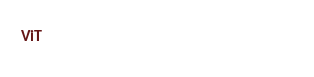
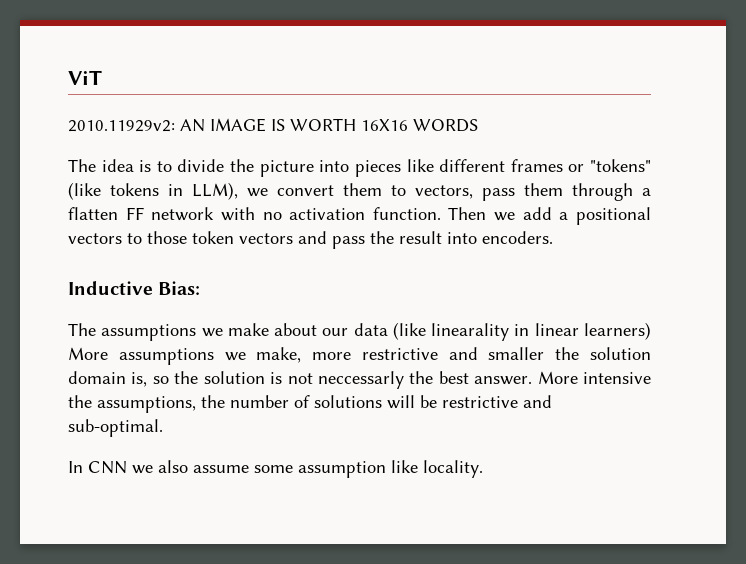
+ 2010.11929v2: AN IMAGE IS WORTH 16X16 WORDS
+ The idea is to divide the picture into pieces like different frames or "tokens" (like tokens in LLM), we convert them to vectors, pass them through a flatten FF network with no activation function. Then we add a positional vectors to those token vectors and pass the result into encoders.
+ Inductive Bias:
+ The assumptions we make about our data (like linearality in linear learners) More assumptions we make, more restrictive and smaller the solution domain is, so the solution is not neccessarly the best answer. More intensive the assumptions, the number of solutions will be restrictive and sub-optimal.
+ In CNN we also assume some assumption like locality.

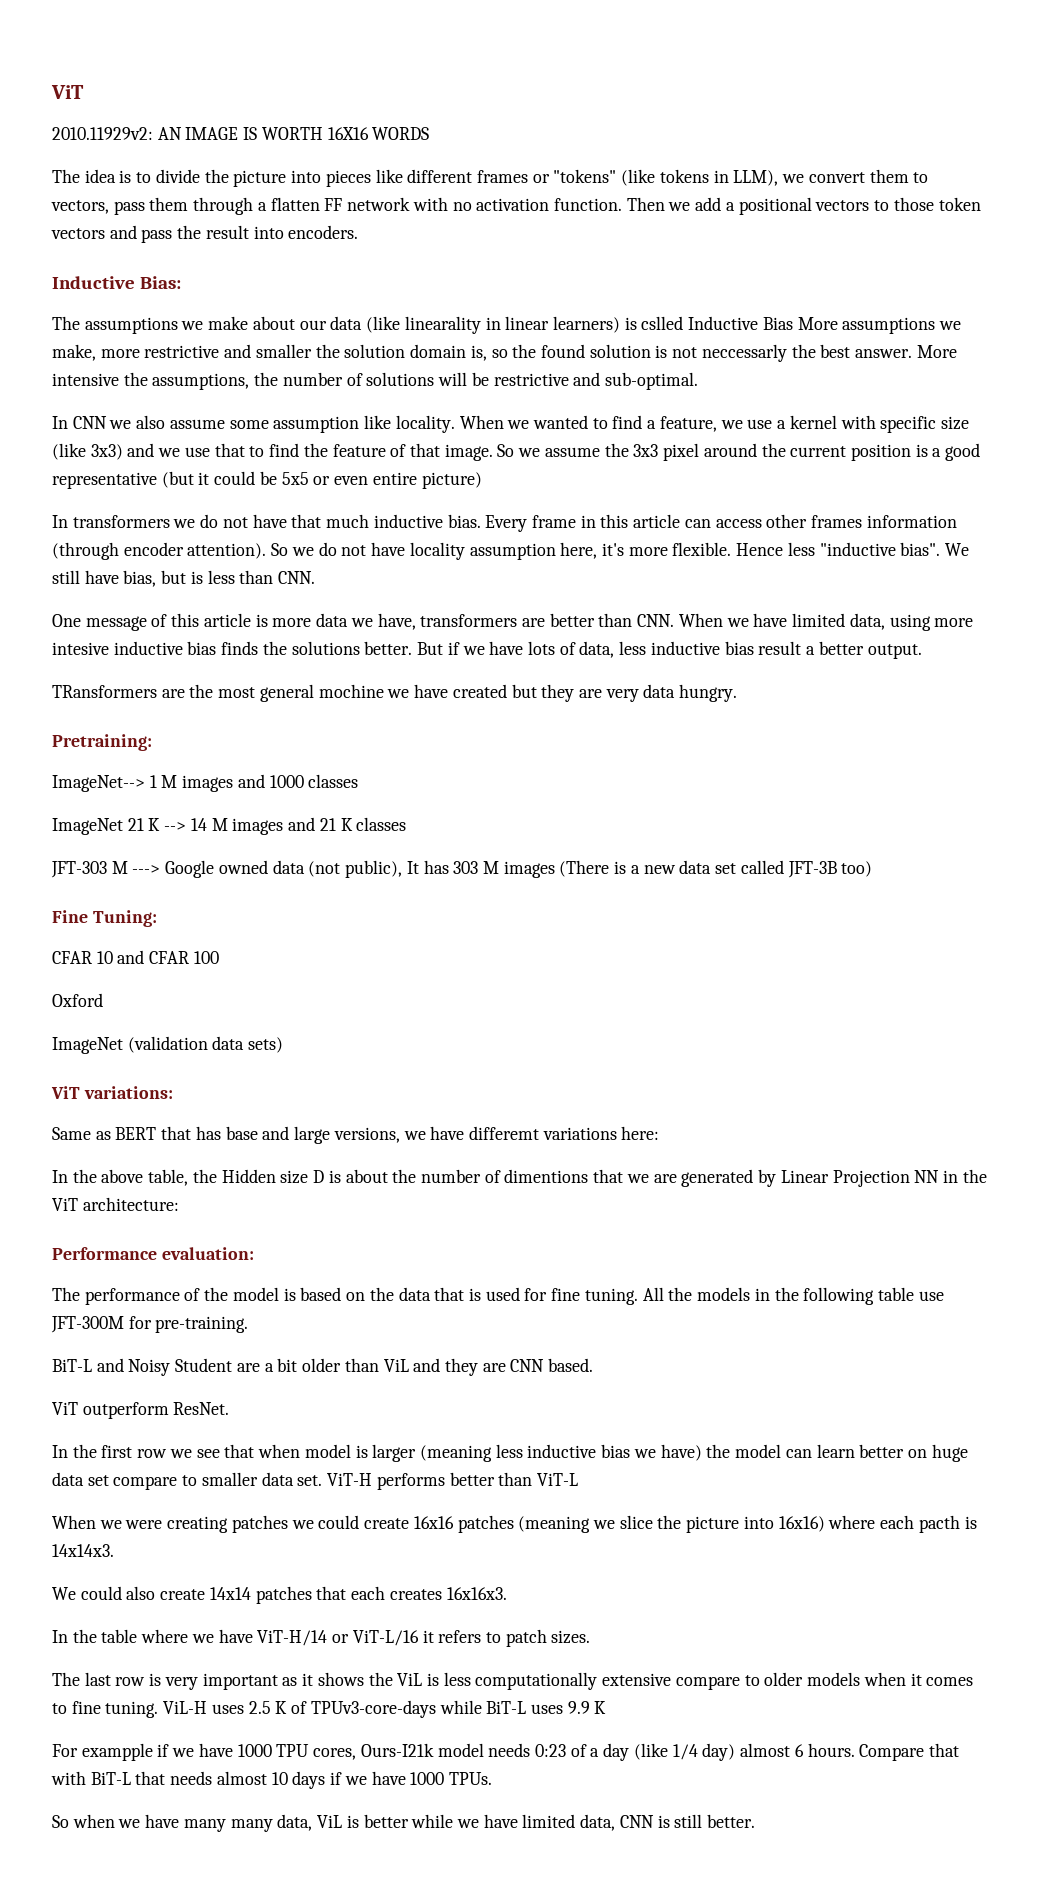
- The assumptions we make about our data (like linearality in linear learners) More assumptions we make, more restrictive and smaller the solution domain is, so the solution is not neccessarly the best answer.
+ The assumptions we make about our data (like linearality in linear learners) is cslled Inductive Bias More assumptions we make, more restrictive and smaller the solution domain is, so the found solution is not neccessarly the best answer.
+ When we wanted to find a feature, we use a kernel with specific size (like 3x3) and we use that to find the feature of that image. So we assume the 3x3 pixel around the current position is a good representative (but it could be 5x5 or even entire picture)
+ In transformers we do not have that much inductive bias. Every frame in this article can access other frames information (through encoder attention). So we do not have locality assumption here, it's more flexible. Hence less "inductive bias". We still have bias, but is less than CNN.
+ One message of this article is more data we have, transformers are better than CNN. When we have limited data, using more intesive inductive bias finds the solutions better. But if we have lots of data, less inductive bias result a better output.
+ TRansformers are the most general mochine we have created but they are very data hungry.
+ Pretraining:
+ ImageNet--> 1 M images and 1000 classes
+ ImageNet 21 K --> 14 M images and 21 K classes
+ JFT-303 M ---> Google owned data (not public), It has 303 M images (There is a new data set called JFT-3B too)
+ Fine Tuning:
+ CFAR 10 and CFAR 100
+ Oxford
+ ImageNet (validation data sets)
+ ViT variations:
+ Same as BERT that has base and large versions, we have differemt variations here:
+ In the above table, the Hidden size D is about the number of dimentions that we are generated by Linear Projection NN in the ViT architecture:
+ Performance evaluation:
+ The performance of the model is based on the data that is used for fine tuning. All the models in the following table use JFT-300M for pre-training.
+ BiT-L and Noisy Student are a bit older than ViL and they are CNN based.
+ ViT outperform ResNet.
+ In the first row we see that when model is larger (meaning less inductive bias we have) the model can learn better on huge data set compare to smaller data set. ViT-H performs better than ViT-L
+ When we were creating patches we could create 16x16 patches (meaning we slice the picture into 16x16) where each pacth is 14x14x3.
+ We could also create 14x14 patches that each creates 16x16x3.
+ In the table where we have ViT-H/14 or ViT-L/16 it refers to patch sizes.
+ The last row is very important as it shows the ViL is less computationally extensive compare to older models when it comes to fine tuning. ViL-H uses 2.5 K of TPUv3-core-days while BiT-L uses 9.9 K
+ For exampple if we have 1000 TPU cores, Ours-I21k model needs 0:23 of a day (like 1/4 day) almost 6 hours. Compare that with BiT-L that needs almost 10 days if we have 1000 TPUs.
+ So when we have many many data, ViL is better while we have limited data, CNN is still better.

